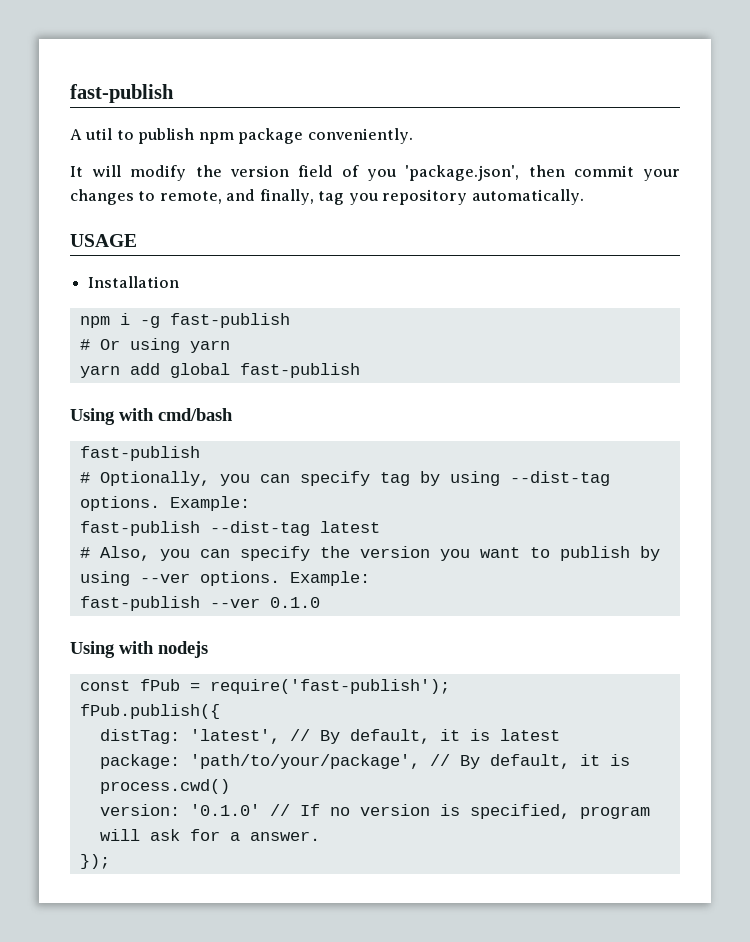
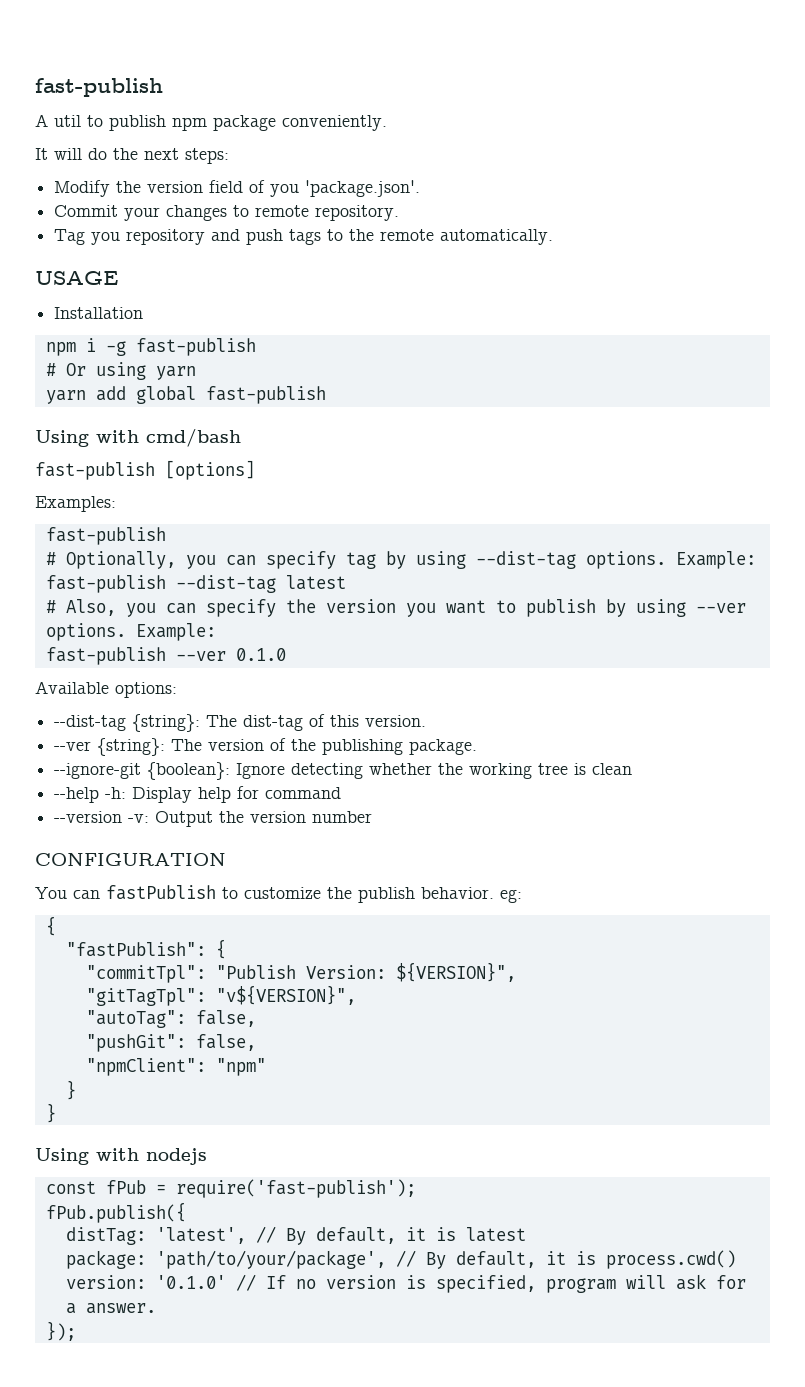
- It will modify the version field of you 'package.json', then commit your changes to remote, and finally, tag you repository automatically.
+ It will do the next steps:
+ Modify the version field of you 'package.json'.
+ Commit your changes to remote repository.
+ Tag you repository and push tags to the remote automatically.
+ fast-publish [options]
+ Examples:
+ Available options:
+ --dist-tag {string}: The dist-tag of this version.
+ --ver {string}: The version of the publishing package.
+ --ignore-git {boolean}: Ignore detecting whether the working tree is clean
+ --help -h: Display help for command
+ --version -v: Output the version number
+ CONFIGURATION
+ You can fastPublish to customize the publish behavior. eg:
+ {
+ "fastPublish": {
+ "commitTpl": "Publish Version: ${VERSION}",
+ "gitTagTpl": "v${VERSION}",
+ "autoTag": false,
+ "pushGit": false,
+ "npmClient": "npm"
+ }
+ }

